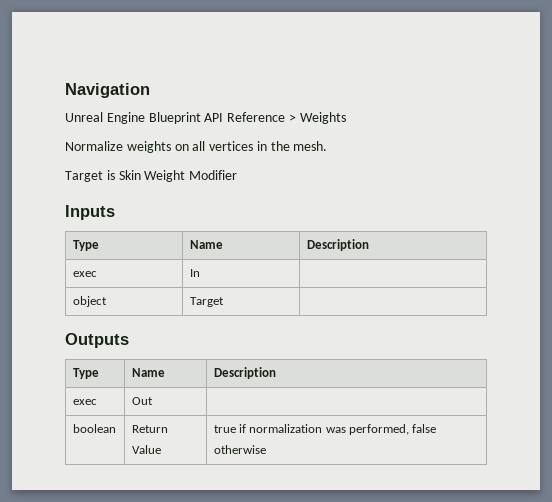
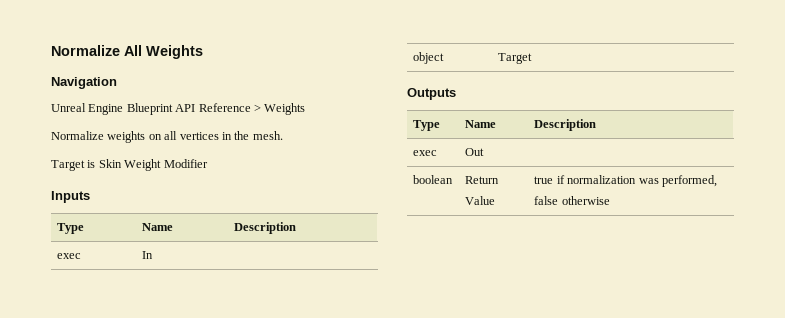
+ Normalize All Weights

